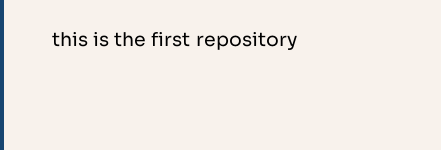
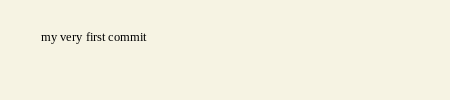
- this is the first repository
+ my very first commit

